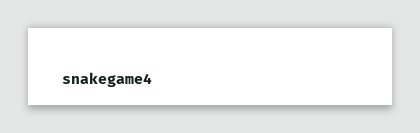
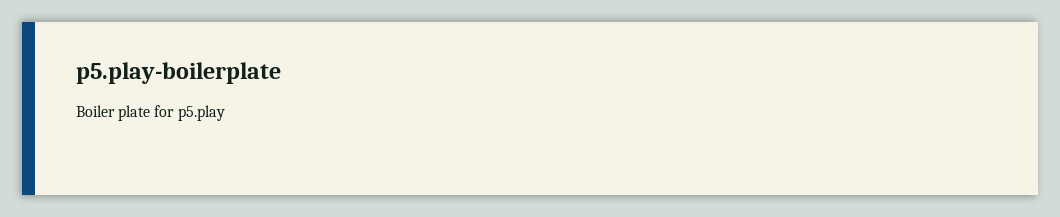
- snakegame4
+ p5.play-boilerplate
+ Boiler plate for p5.play

